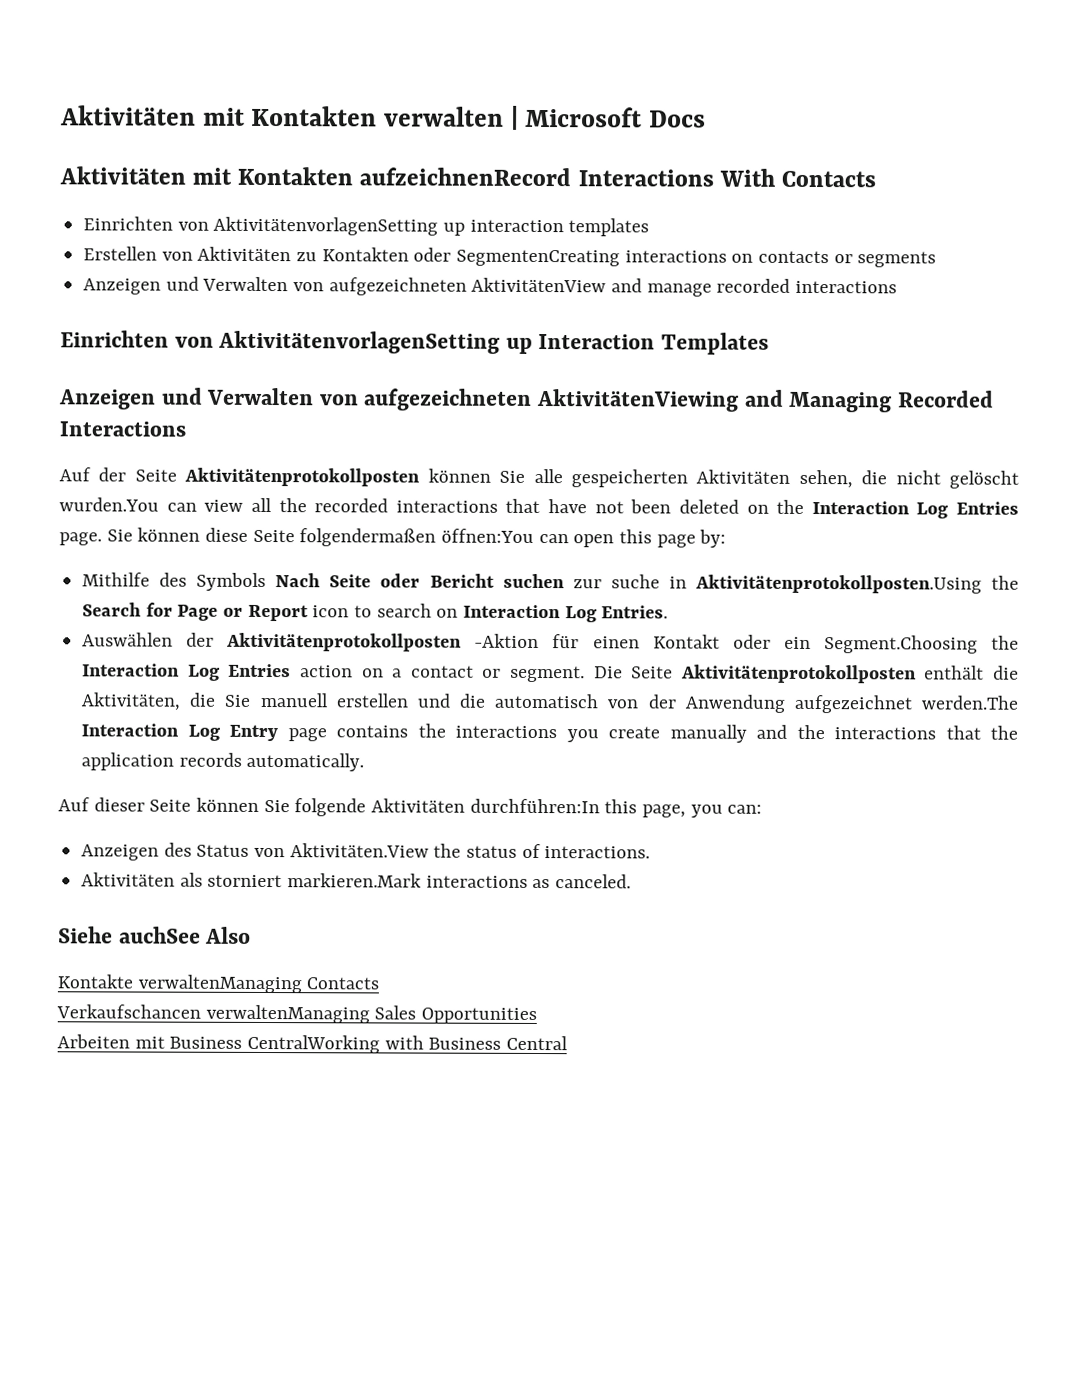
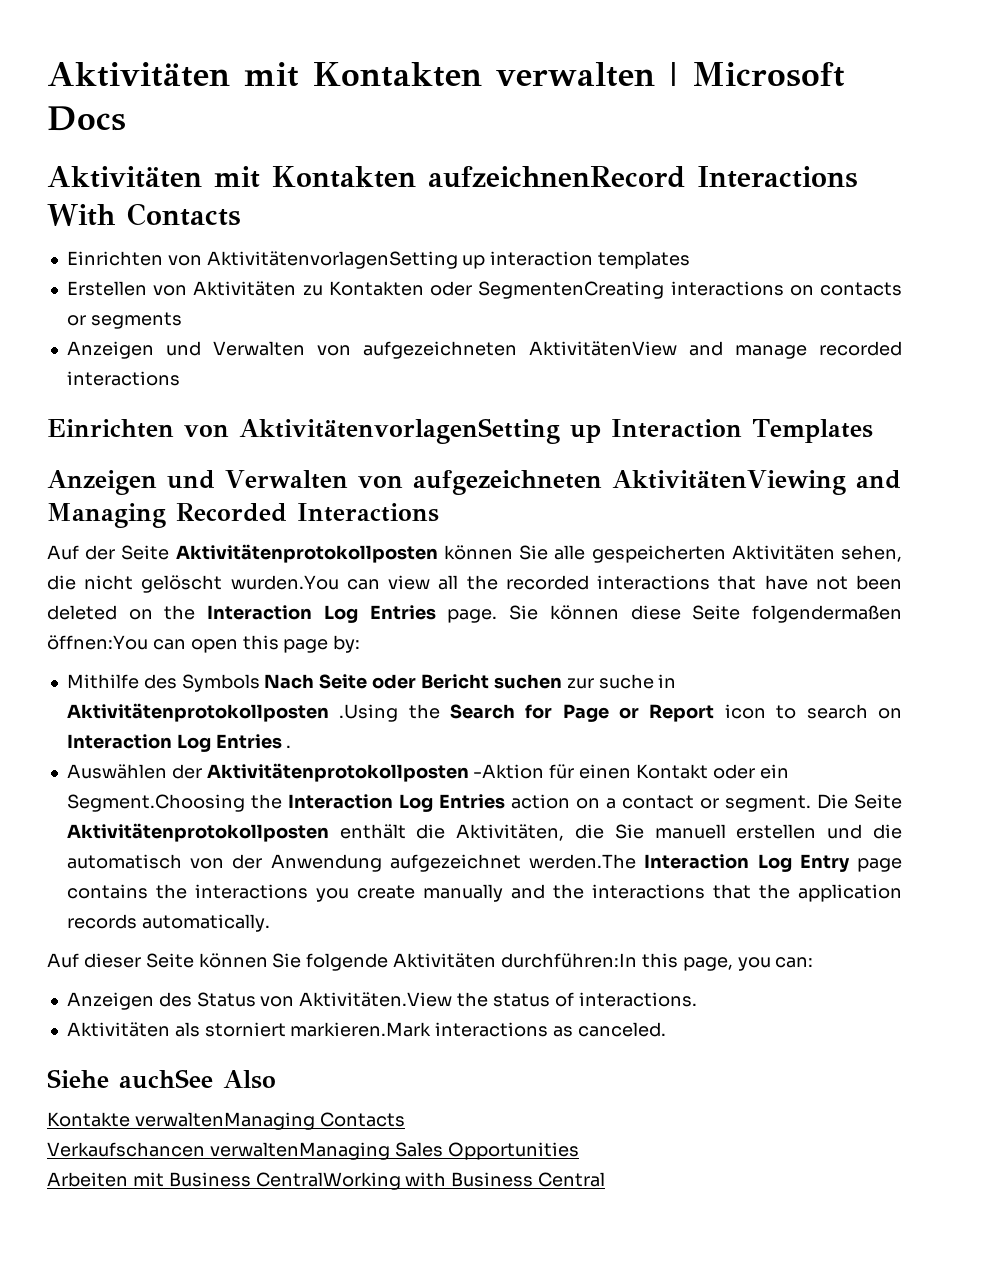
- Mithilfe des Symbols Nach Seite oder Bericht suchen zur suche in Aktivitätenprotokollposten.Using the Search for Page or Report icon to search on Interaction Log Entries.
+ Mithilfe des Symbols Nach Seite oder Bericht suchen zur suche in Aktivitätenprotokollposten .Using the Search for Page or Report icon to search on Interaction Log Entries .

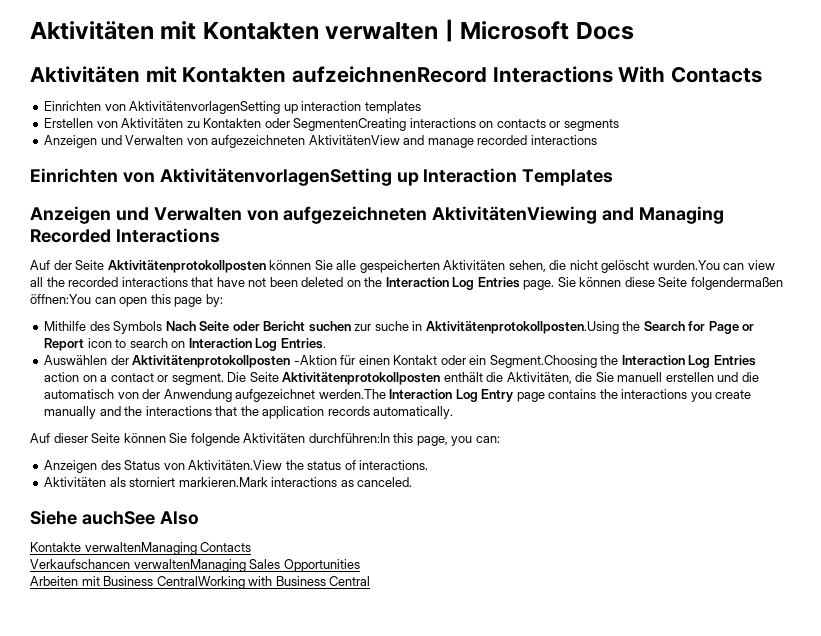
- Mithilfe des Symbols Nach Seite oder Bericht suchen zur suche in Aktivitätenprotokollposten .Using the Search for Page or Report icon to search on Interaction Log Entries .
+ Mithilfe des Symbols Nach Seite oder Bericht suchen zur suche in Aktivitätenprotokollposten.Using the Search for Page or Report icon to search on Interaction Log Entries.

